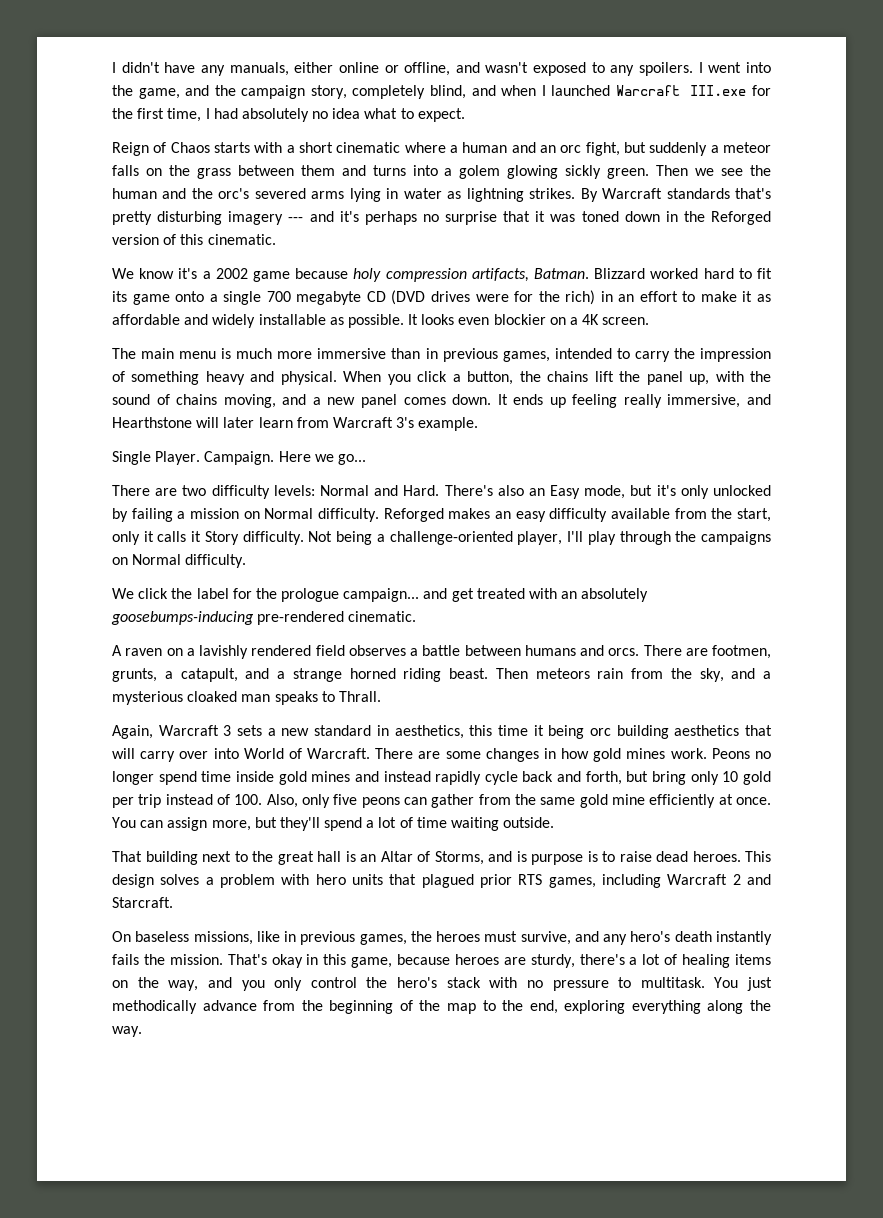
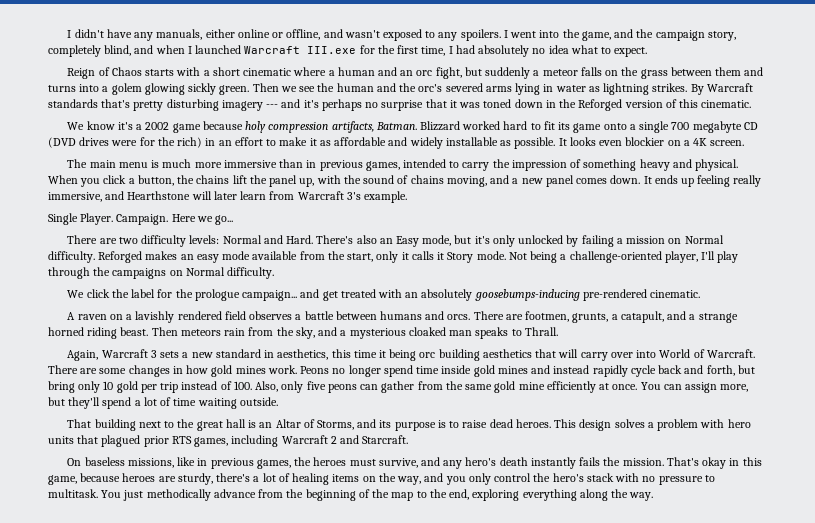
- Reforged makes an easy difficulty available from the start, only it calls it Story difficulty.
+ Reforged makes an easy mode available from the start, only it calls it Story mode.
- That building next to the great hall is an Altar of Storms, and is purpose is to raise dead heroes.
+ That building next to the great hall is an Altar of Storms, and its purpose is to raise dead heroes.

